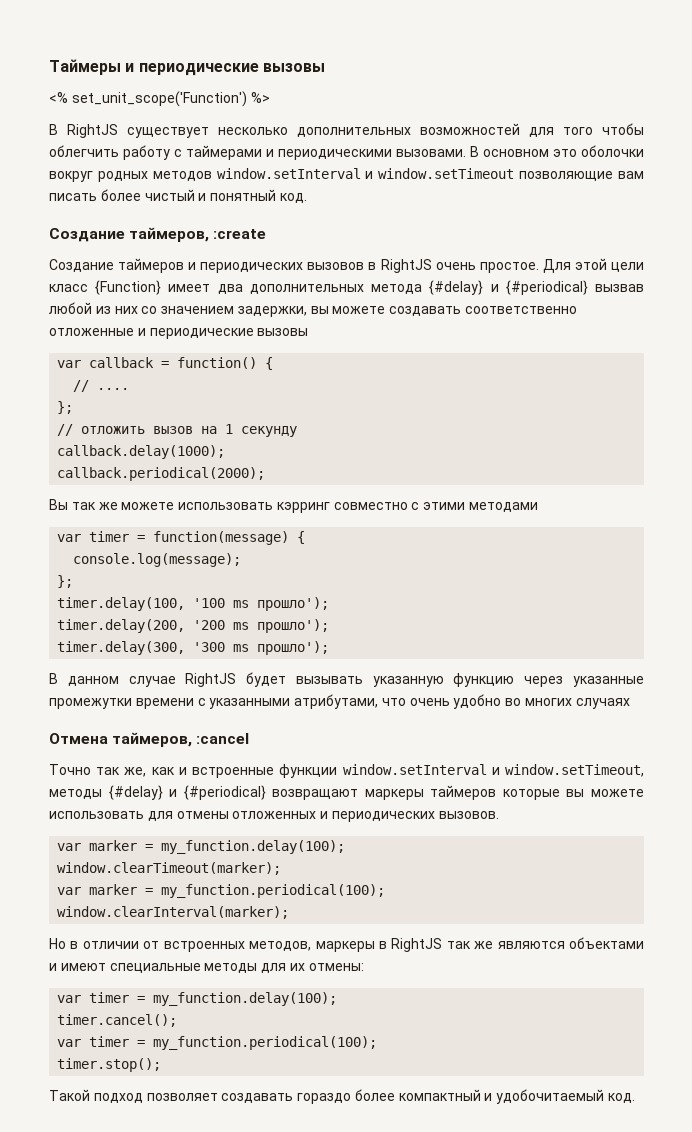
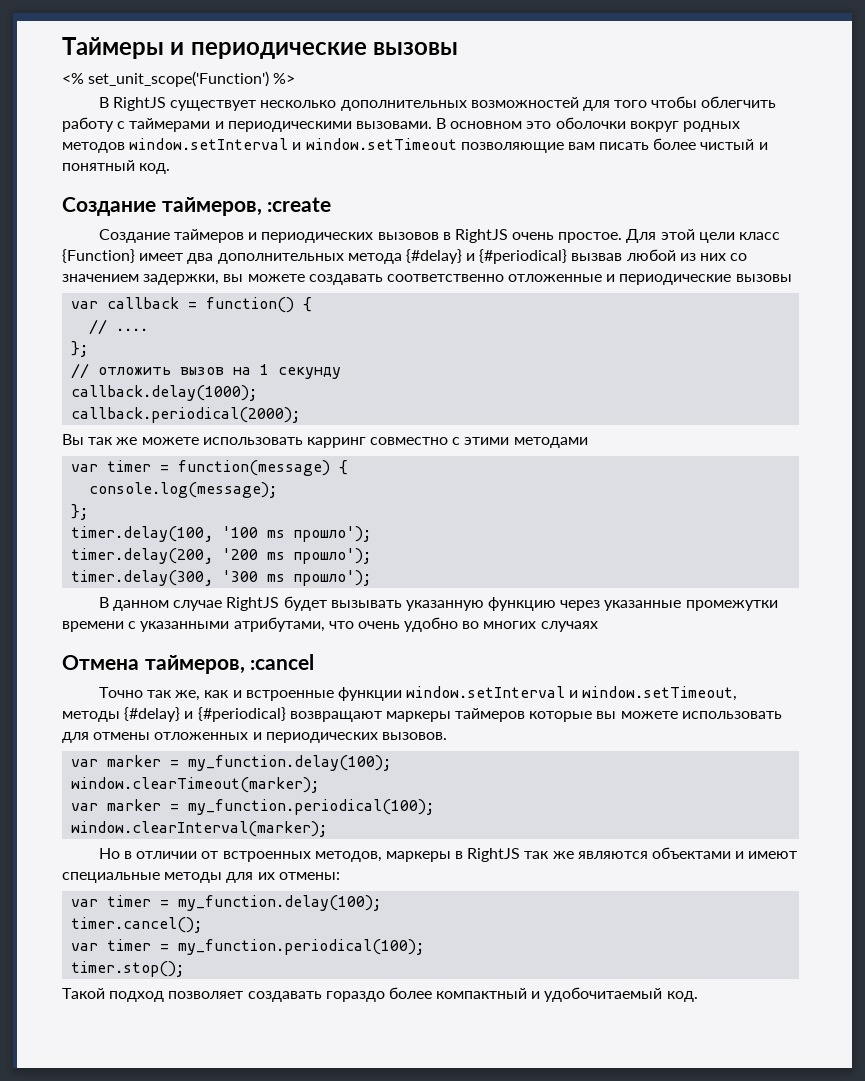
- Вы так же можете использовать кэрринг совместно с этими методами
+ Вы так же можете использовать карринг совместно с этими методами

